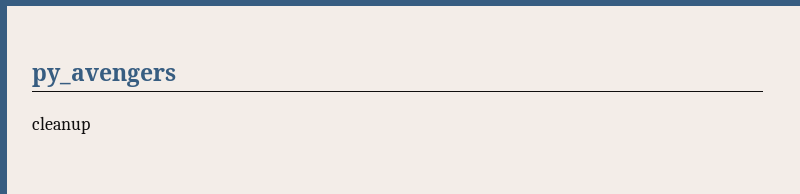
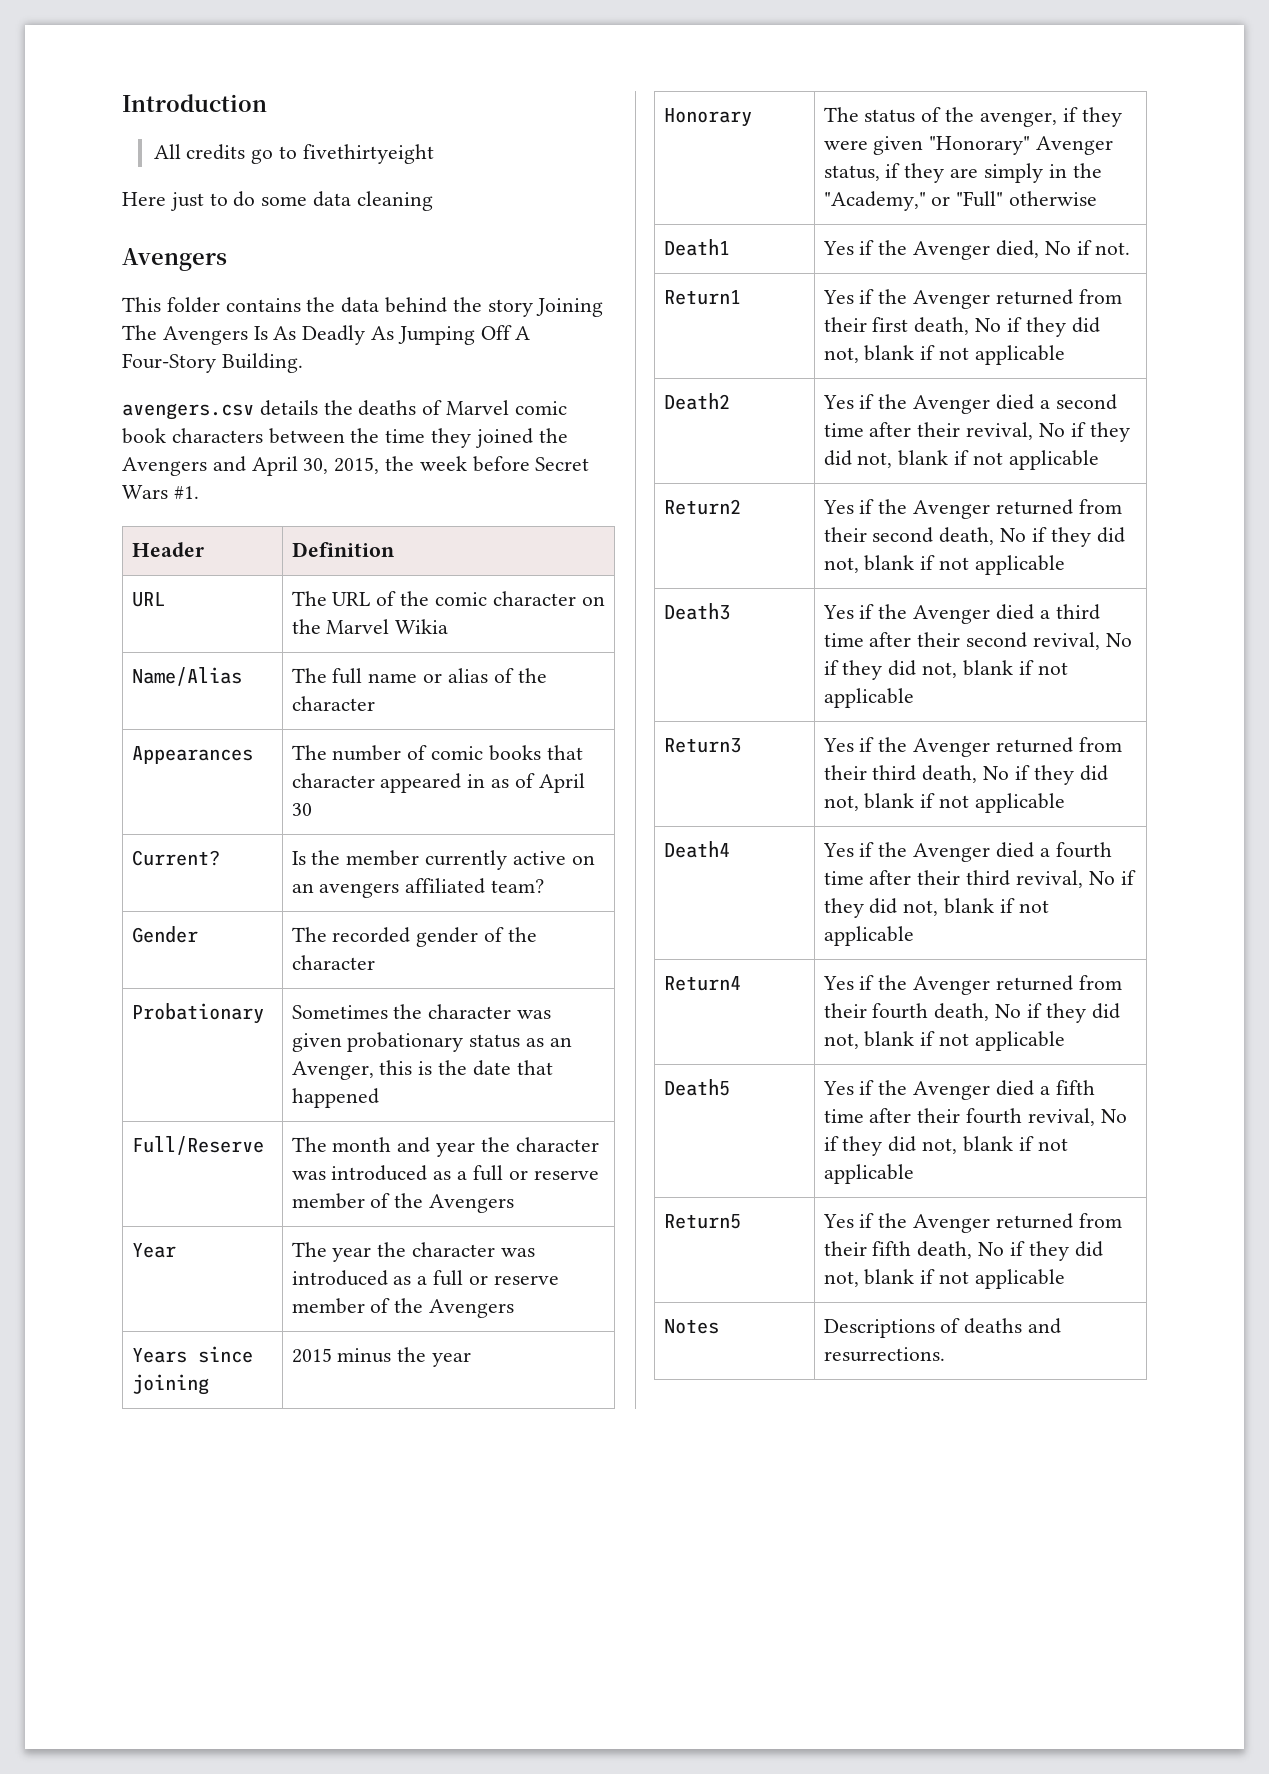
- py_avengers
- cleanup
+ Introduction
+ All credits go to fivethirtyeight
+ Here just to do some data cleaning
+ Avengers
+ This folder contains the data behind the story Joining The Avengers Is As Deadly As Jumping Off A Four-Story Building.
+ avengers.csv details the deaths of Marvel comic book characters between the time they joined the Avengers and April 30, 2015, the week before Secret Wars #1.
+ Header | Definition
+ URL | The URL of the comic character on the Marvel Wikia
+ Name/Alias | The full name or alias of the character
+ Appearances | The number of comic books that character appeared in as of April 30
+ Current? | Is the member currently active on an avengers affiliated team?
+ Gender | The recorded gender of the character
+ Probationary | Sometimes the character was given probationary status as an Avenger, this is the date that happened
+ Full/Reserve | The month and year the character was introduced as a full or reserve member of the Avengers
+ Year | The year the character was introduced as a full or reserve member of the Avengers
+ Years since joining | 2015 minus the year
+ Honorary | The status of the avenger, if they were given "Honorary" Avenger status, if they are simply in the "Academy," or "Full" otherwise
+ Death1 | Yes if the Avenger died, No if not.
+ Return1 | Yes if the Avenger returned from their first death, No if they did not, blank if not applicable
+ Death2 | Yes if the Avenger died a second time after their revival, No if they did not, blank if not applicable
+ Return2 | Yes if the Avenger returned from their second death, No if they did not, blank if not applicable
+ Death3 | Yes if the Avenger died a third time after their second revival, No if they did not, blank if not applicable
+ Return3 | Yes if the Avenger returned from their third death, No if they did not, blank if not applicable
+ Death4 | Yes if the Avenger died a fourth time after their third revival, No if they did not, blank if not applicable
+ Return4 | Yes if the Avenger returned from their fourth death, No if they did not, blank if not applicable
+ Death5 | Yes if the Avenger died a fifth time after their fourth revival, No if they did not, blank if not applicable
+ Return5 | Yes if the Avenger returned from their fifth death, No if they did not, blank if not applicable
+ Notes | Descriptions of deaths and resurrections.

